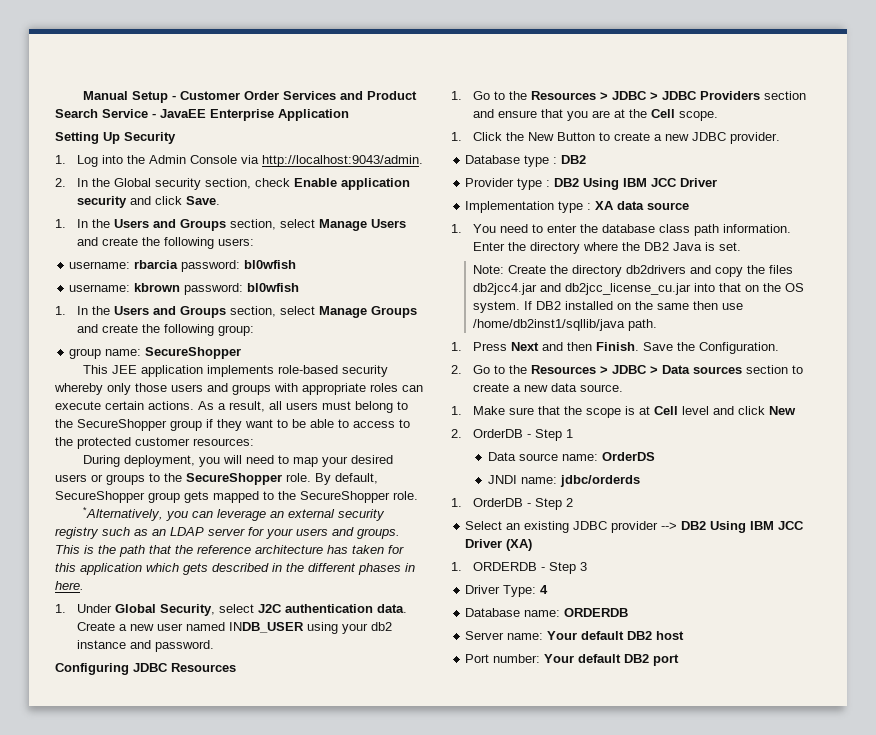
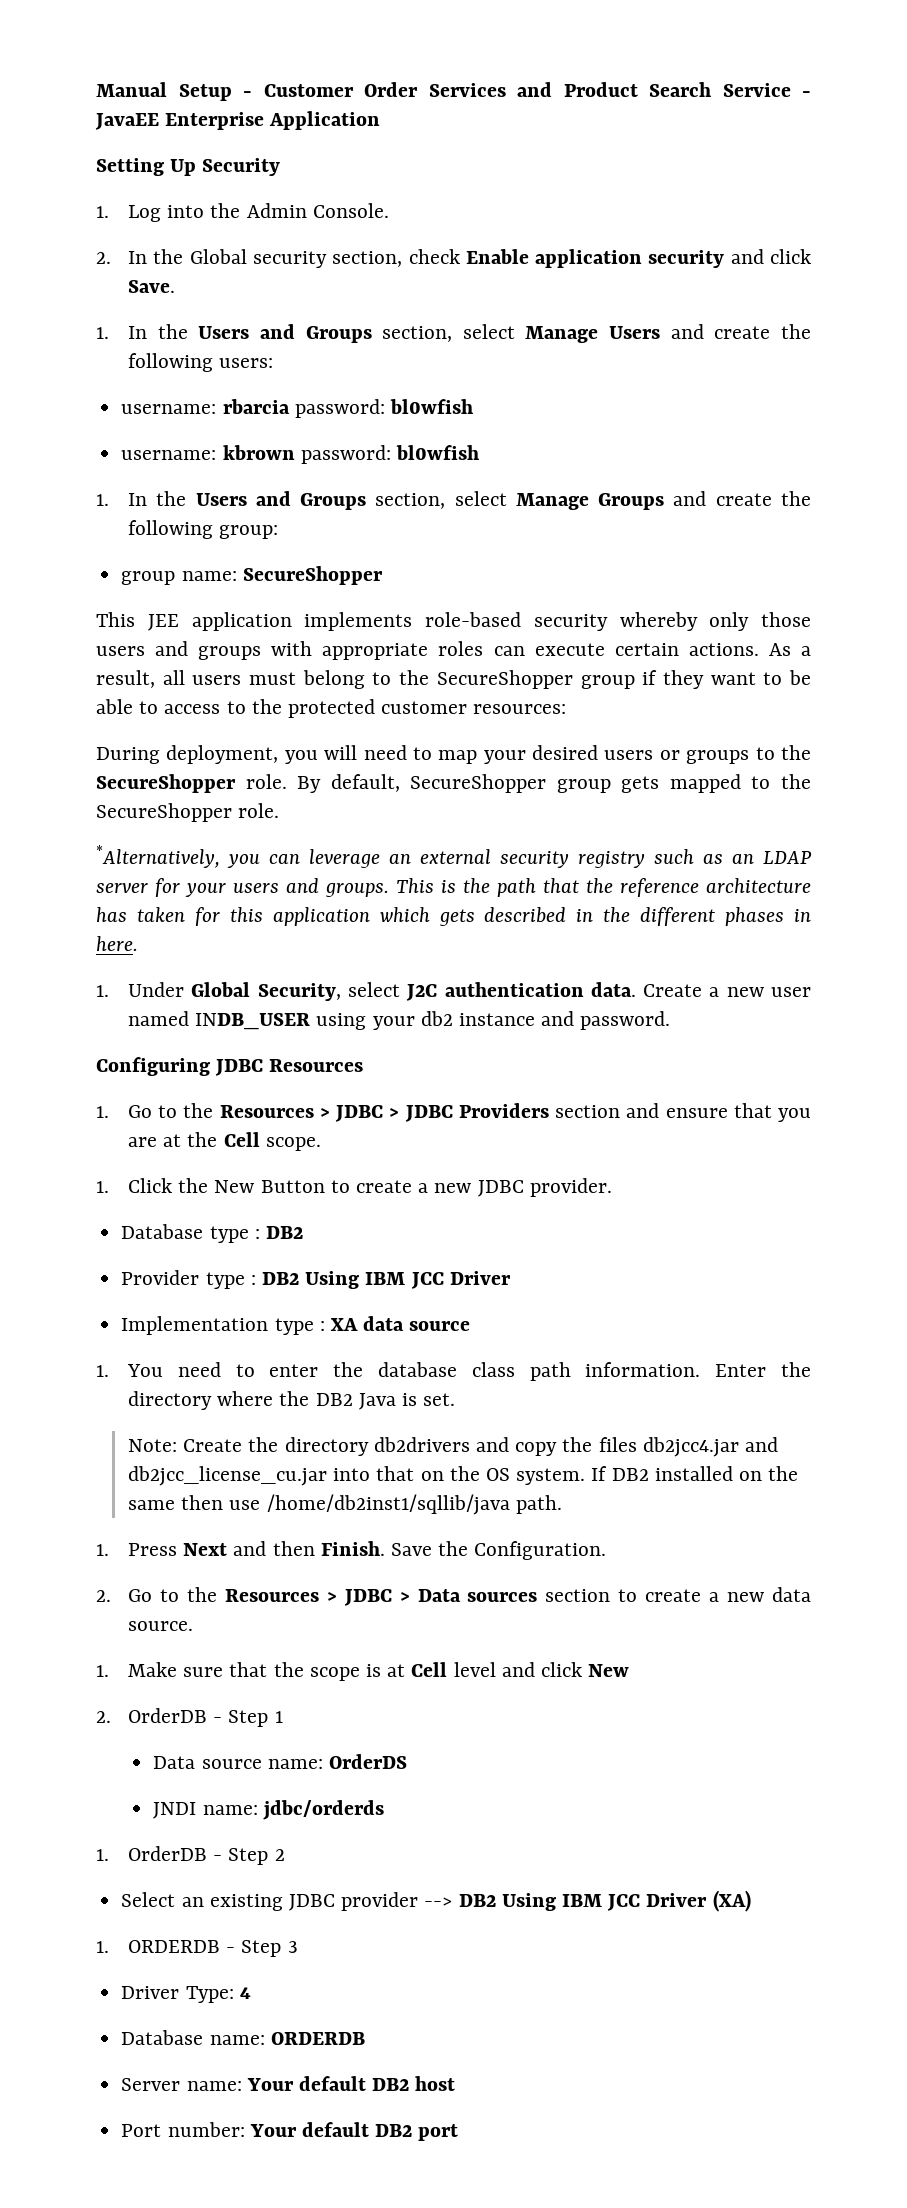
- 1. Log into the Admin Console via http://localhost:9043/admin.
+ 1. Log into the Admin Console.

